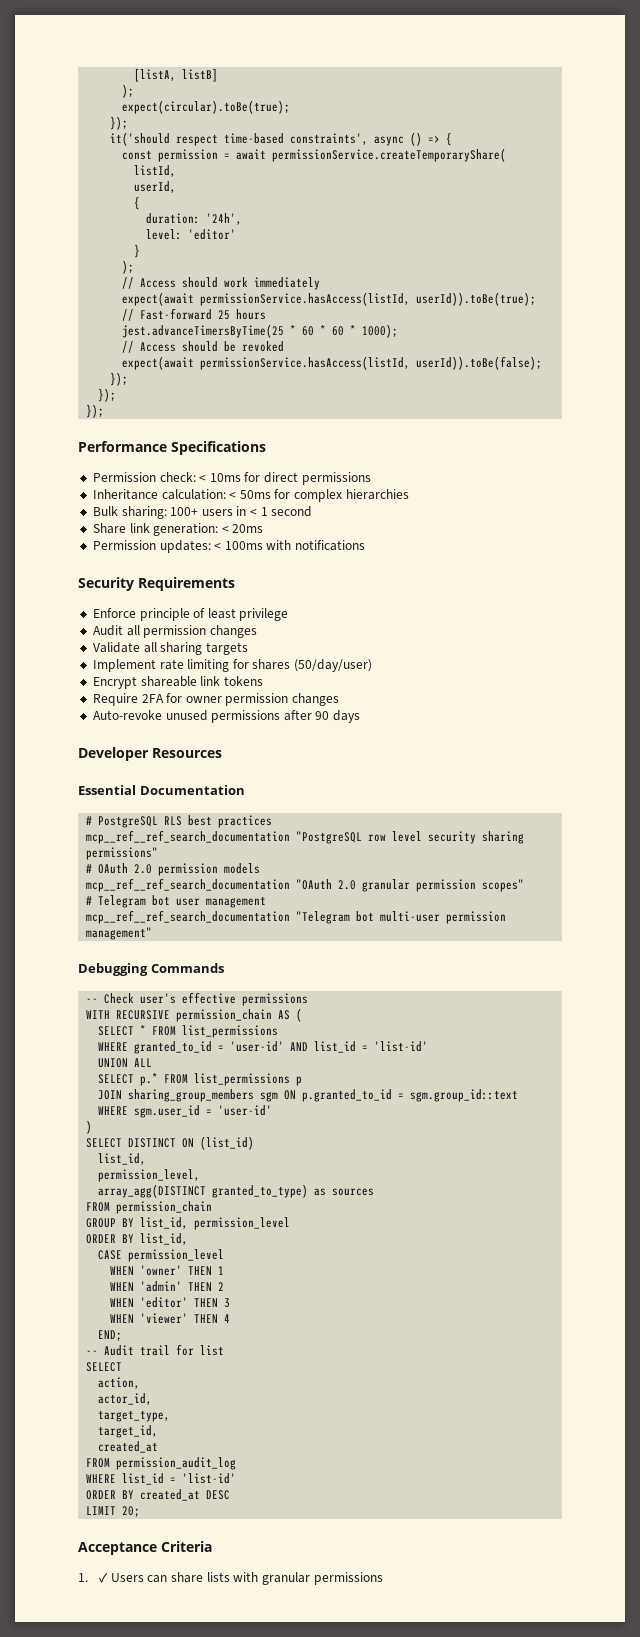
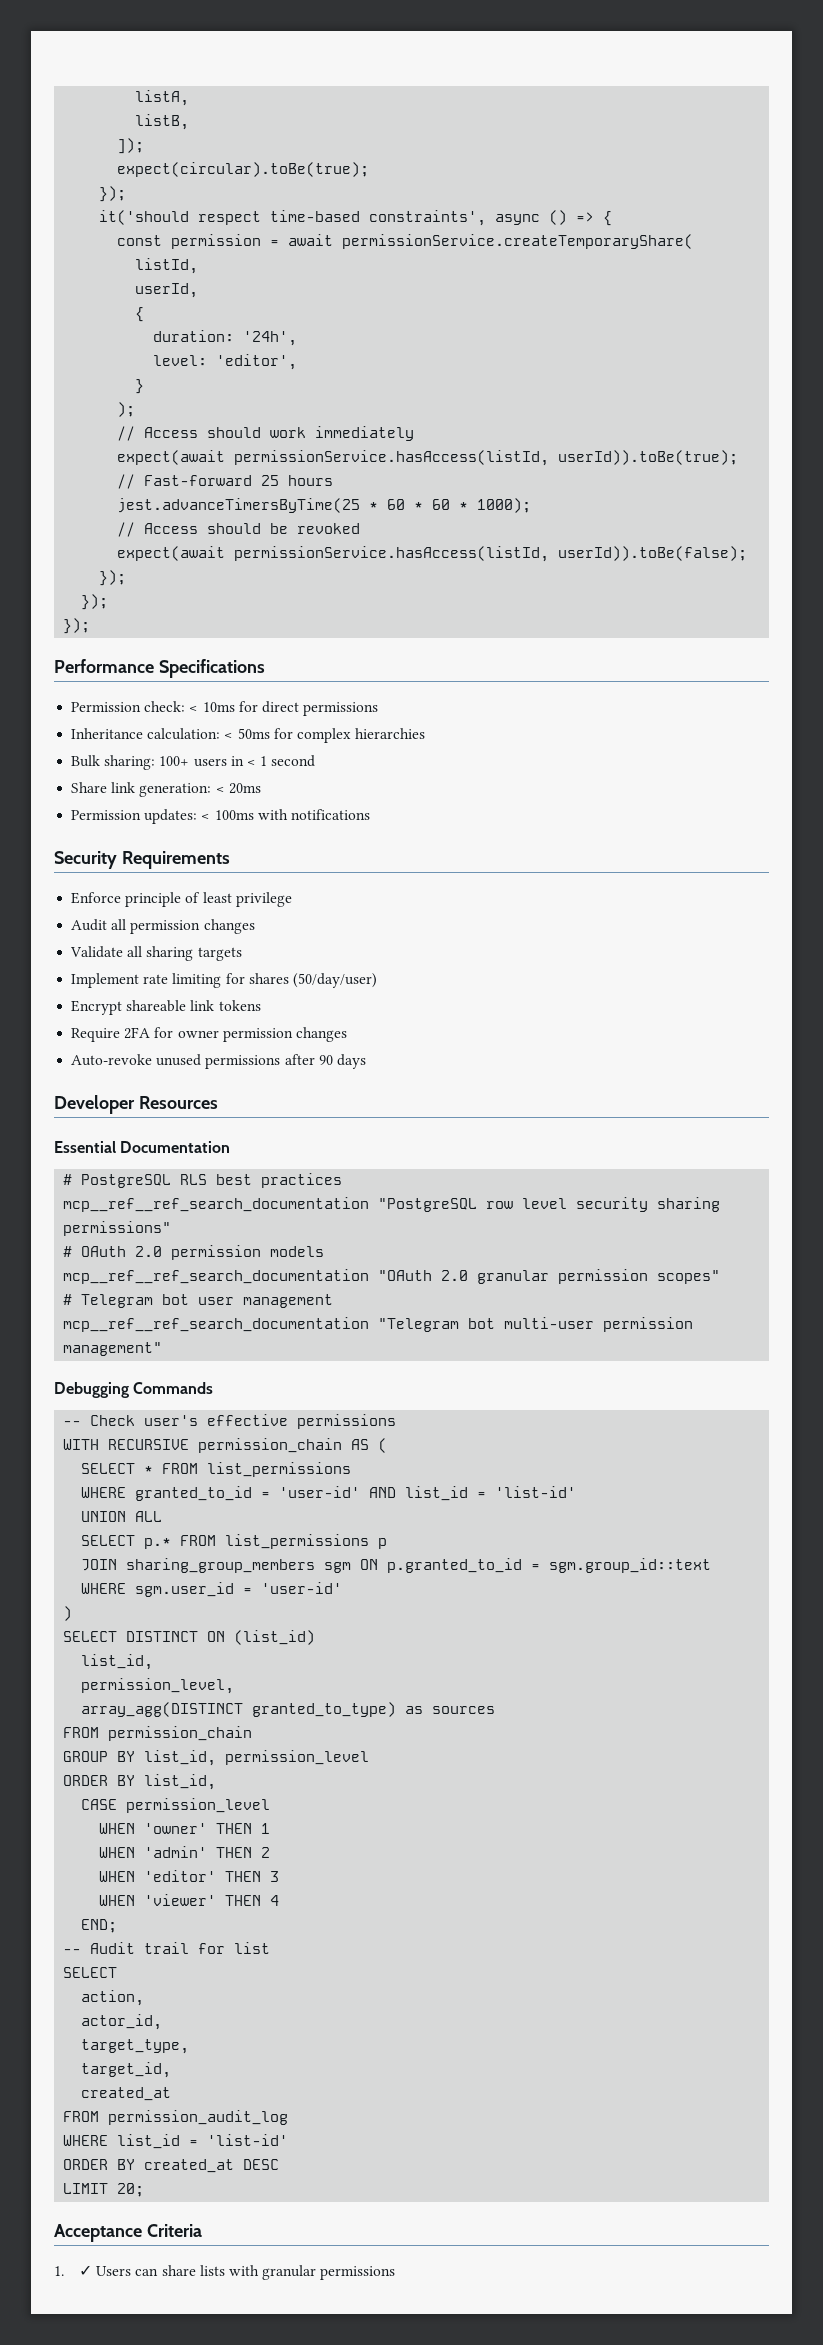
- [listA, listB]
- );
+ listA,
+ listB,
+ ]);
- level: 'editor'
+ level: 'editor',

